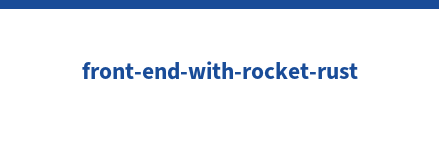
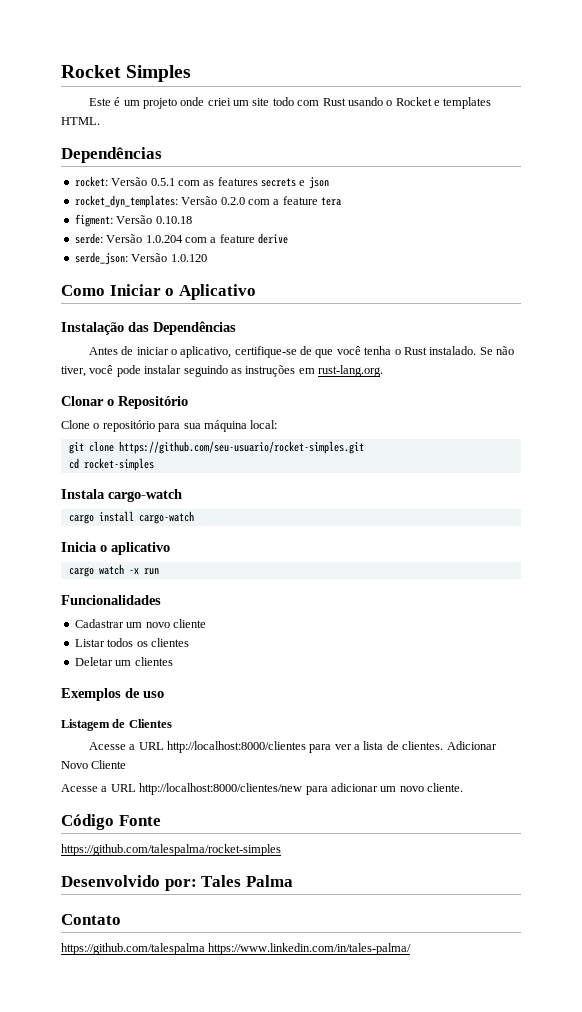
- front-end-with-rocket-rust
+ Rocket Simples
+ Este é um projeto onde criei um site todo com Rust usando o Rocket e templates HTML.
+ Dependências
+ rocket: Versão 0.5.1 com as features secrets e json
+ rocket_dyn_templates: Versão 0.2.0 com a feature tera
+ figment: Versão 0.10.18
+ serde: Versão 1.0.204 com a feature derive
+ serde_json: Versão 1.0.120
+ Como Iniciar o Aplicativo
+ Instalação das Dependências
+ Antes de iniciar o aplicativo, certifique-se de que você tenha o Rust instalado. Se não tiver, você pode instalar seguindo as instruções em rust-lang.org.
+ Clonar o Repositório
+ Clone o repositório para sua máquina local:
+ git clone https://github.com/seu-usuario/rocket-simples.git
+ cd rocket-simples
+ Instala cargo-watch
+ cargo install cargo-watch
+ Inicia o aplicativo
+ cargo watch -x run
+ Funcionalidades
+ Cadastrar um novo cliente
+ Listar todos os clientes
+ Deletar um clientes
+ Exemplos de uso
+ Listagem de Clientes
+ Acesse a URL http://localhost:8000/clientes para ver a lista de clientes. Adicionar Novo Cliente
+ Acesse a URL http://localhost:8000/clientes/new para adicionar um novo cliente.
+ Código Fonte
+ https://github.com/talespalma/rocket-simples
+ Desenvolvido por: Tales Palma
+ Contato
+ https://github.com/talespalma https://www.linkedin.com/in/tales-palma/

